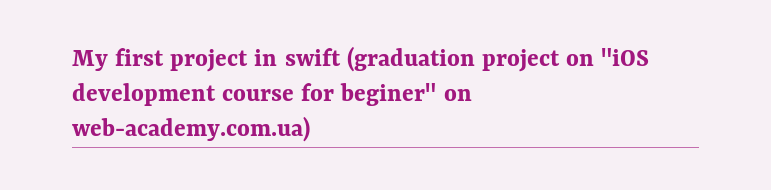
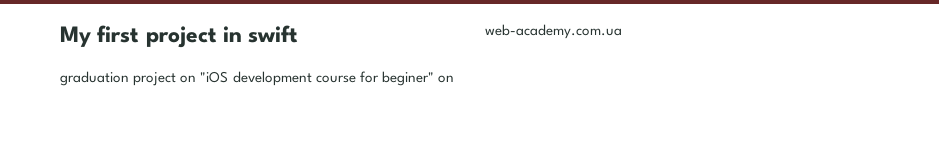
- My first project in swift (graduation project on "iOS development course for beginer" on web-academy.com.ua)
+ My first project in swift
+ graduation project on "iOS development course for beginer" on web-academy.com.ua

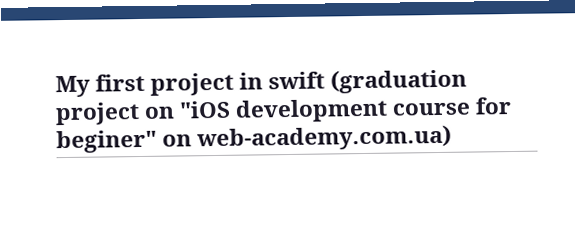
- My first project in swift
- graduation project on "iOS development course for beginer" on web-academy.com.ua
+ My first project in swift (graduation project on "iOS development course for beginer" on web-academy.com.ua)

